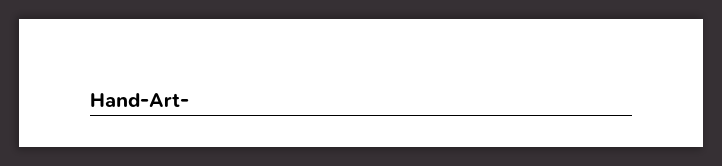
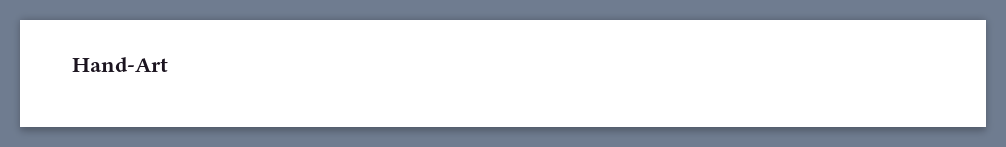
- Hand-Art-
+ Hand-Art

